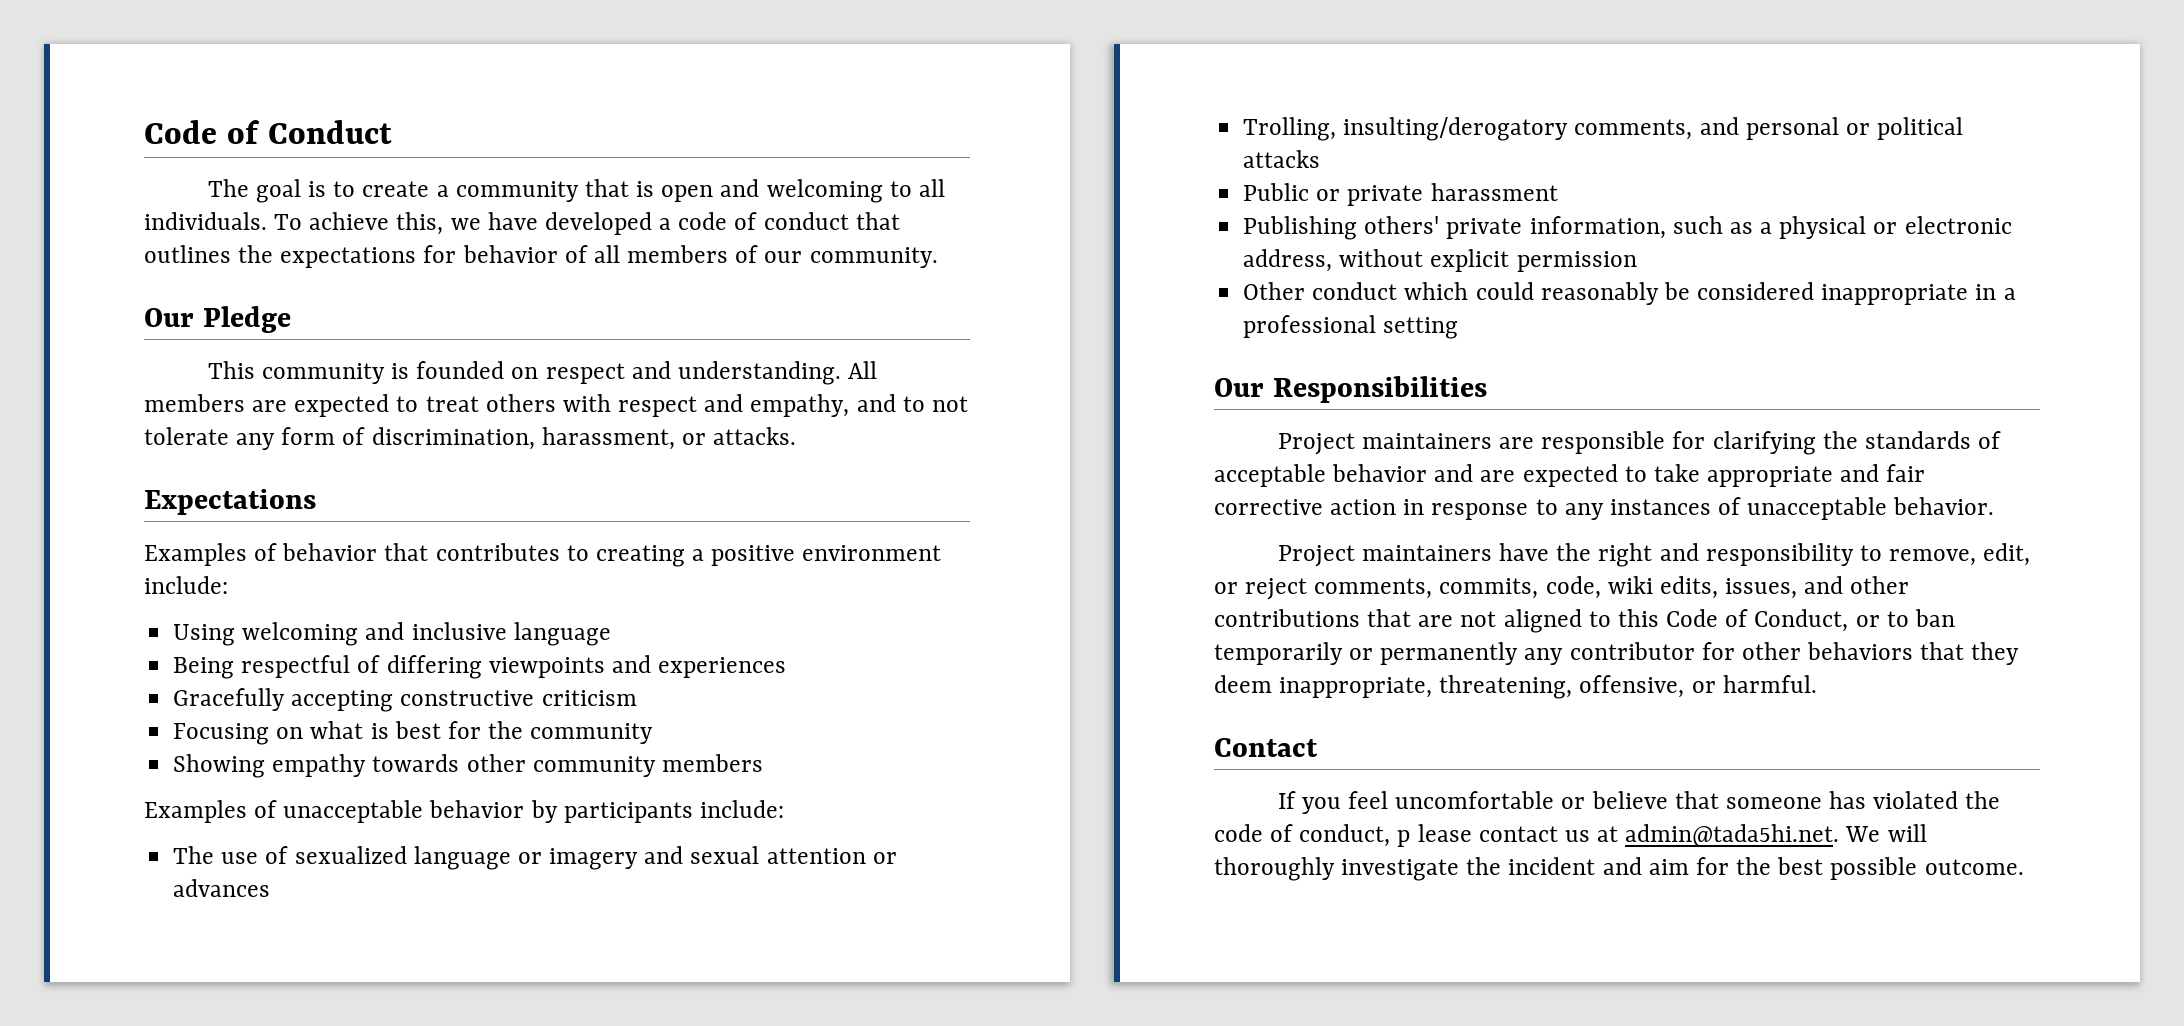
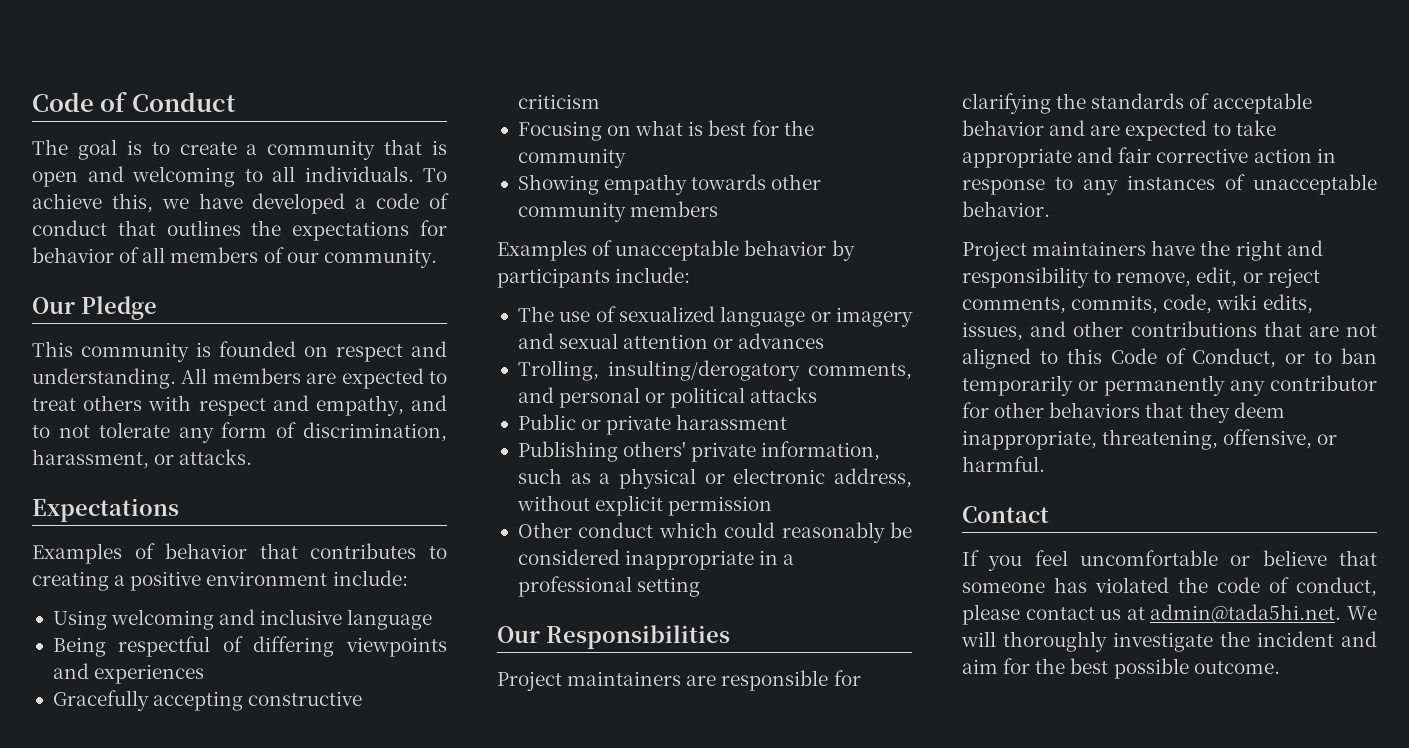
- If you feel uncomfortable or believe that someone has violated the code of conduct, p lease contact us at admin@tada5hi.net. We will thoroughly investigate the incident and aim for the best possible outcome.
+ If you feel uncomfortable or believe that someone has violated the code of conduct, please contact us at admin@tada5hi.net. We will thoroughly investigate the incident and aim for the best possible outcome.

